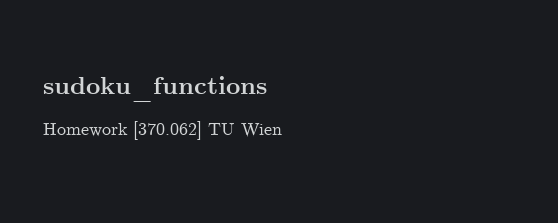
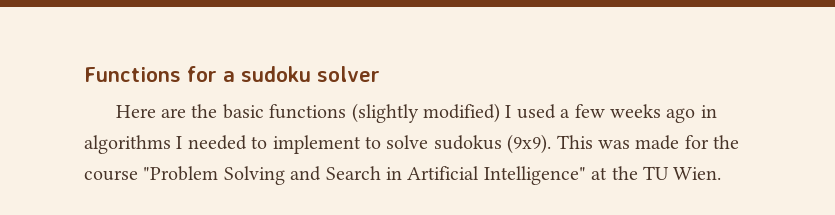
- sudoku_functions
- Homework [370.062] TU Wien
+ Functions for a sudoku solver
+ Here are the basic functions (slightly modified) I used a few weeks ago in algorithms I needed to implement to solve sudokus (9x9). This was made for the course "Problem Solving and Search in Artificial Intelligence" at the TU Wien.

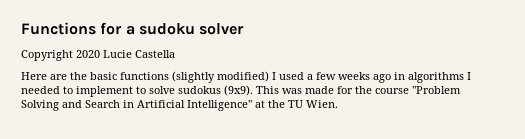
+ Copyright 2020 Lucie Castella

